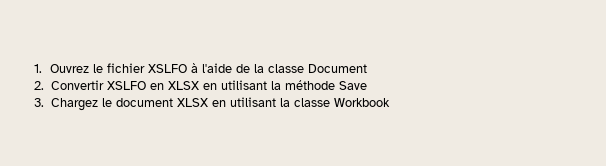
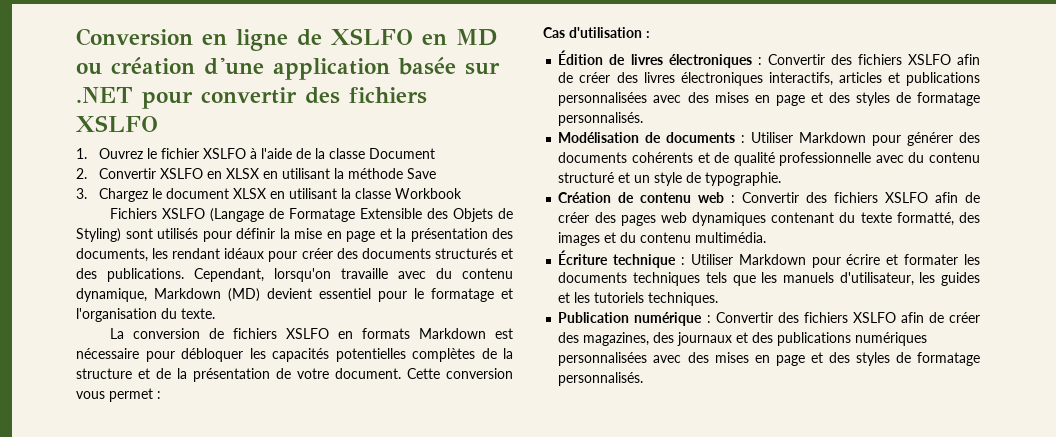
+ Conversion en ligne de XSLFO en MD ou création d'une application basée sur .NET pour convertir des fichiers XSLFO
+ Fichiers XSLFO (Langage de Formatage Extensible des Objets de Styling) sont utilisés pour définir la mise en page et la présentation des documents, les rendant idéaux pour créer des documents structurés et des publications. Cependant, lorsqu'on travaille avec du contenu dynamique, Markdown (MD) devient essentiel pour le formatage et l'organisation du texte.
+ La conversion de fichiers XSLFO en formats Markdown est nécessaire pour débloquer les capacités potentielles complètes de la structure et de la présentation de votre document. Cette conversion vous permet :
+ Cas d'utilisation :
+ Édition de livres électroniques : Convertir des fichiers XSLFO afin de créer des livres électroniques interactifs, articles et publications personnalisées avec des mises en page et des styles de formatage personnalisés.
+ Modélisation de documents : Utiliser Markdown pour générer des documents cohérents et de qualité professionnelle avec du contenu structuré et un style de typographie.
+ Création de contenu web : Convertir des fichiers XSLFO afin de créer des pages web dynamiques contenant du texte formatté, des images et du contenu multimédia.
+ Écriture technique : Utiliser Markdown pour écrire et formater les documents techniques tels que les manuels d'utilisateur, les guides et les tutoriels techniques.
+ Publication numérique : Convertir des fichiers XSLFO afin de créer des magazines, des journaux et des publications numériques personnalisées avec des mises en page et des styles de formatage personnalisés.

